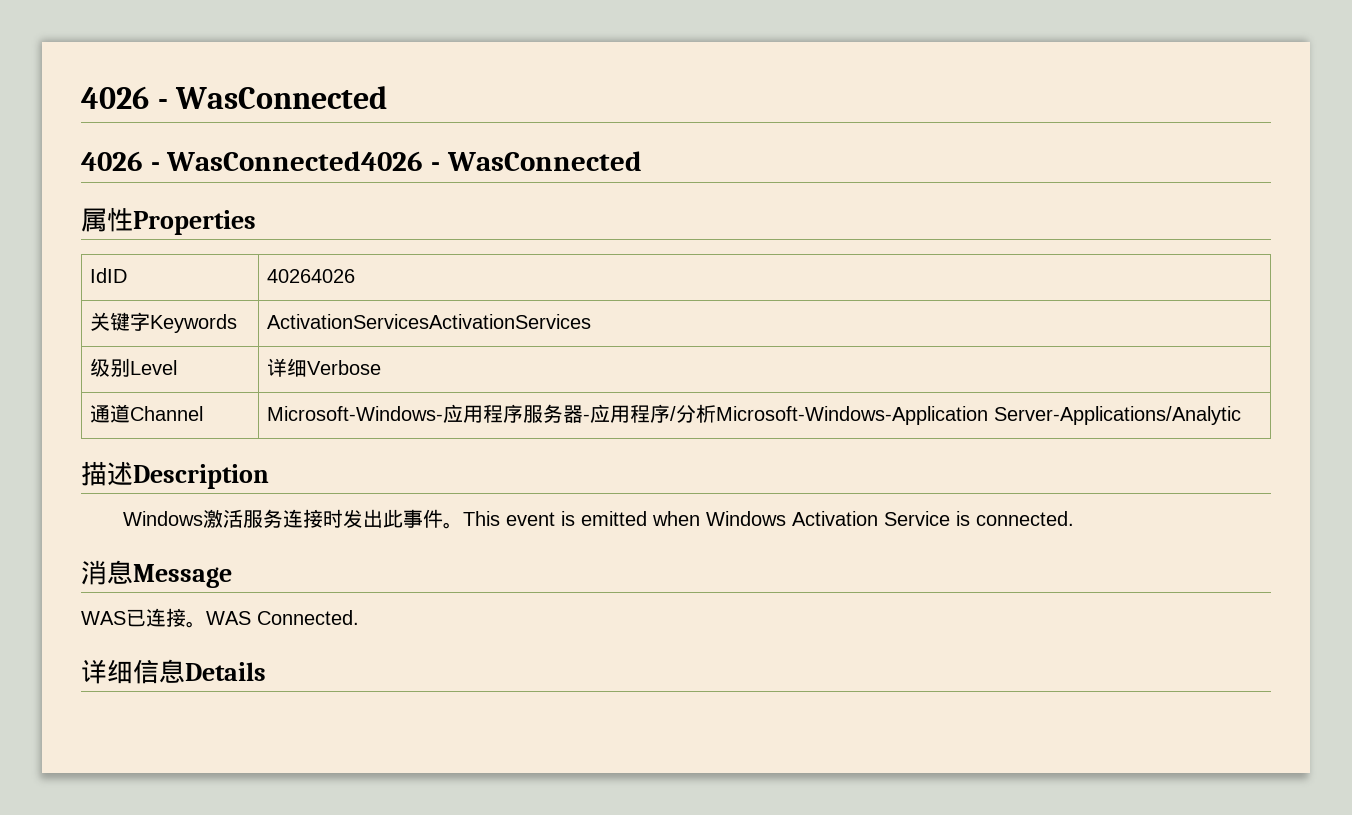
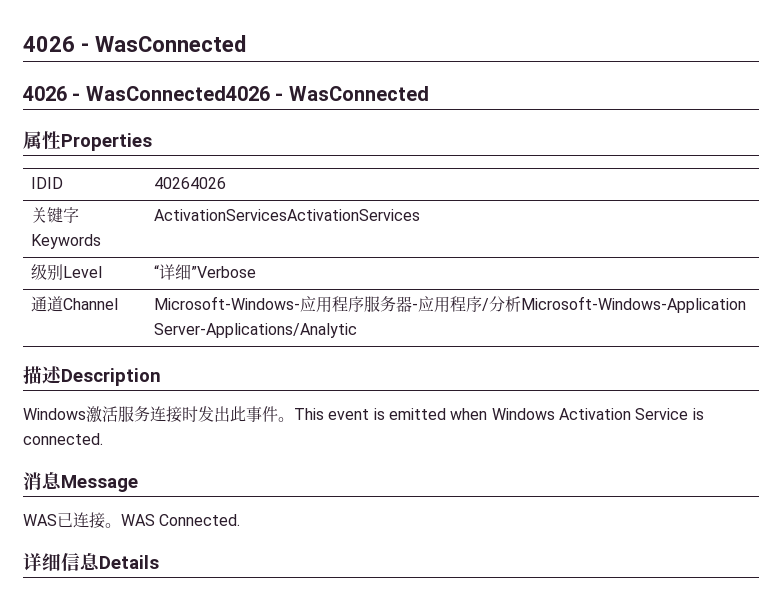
- IdID | 40264026
+ IDID | 40264026
- 级别Level | 详细Verbose
+ 级别Level | “详细”Verbose

